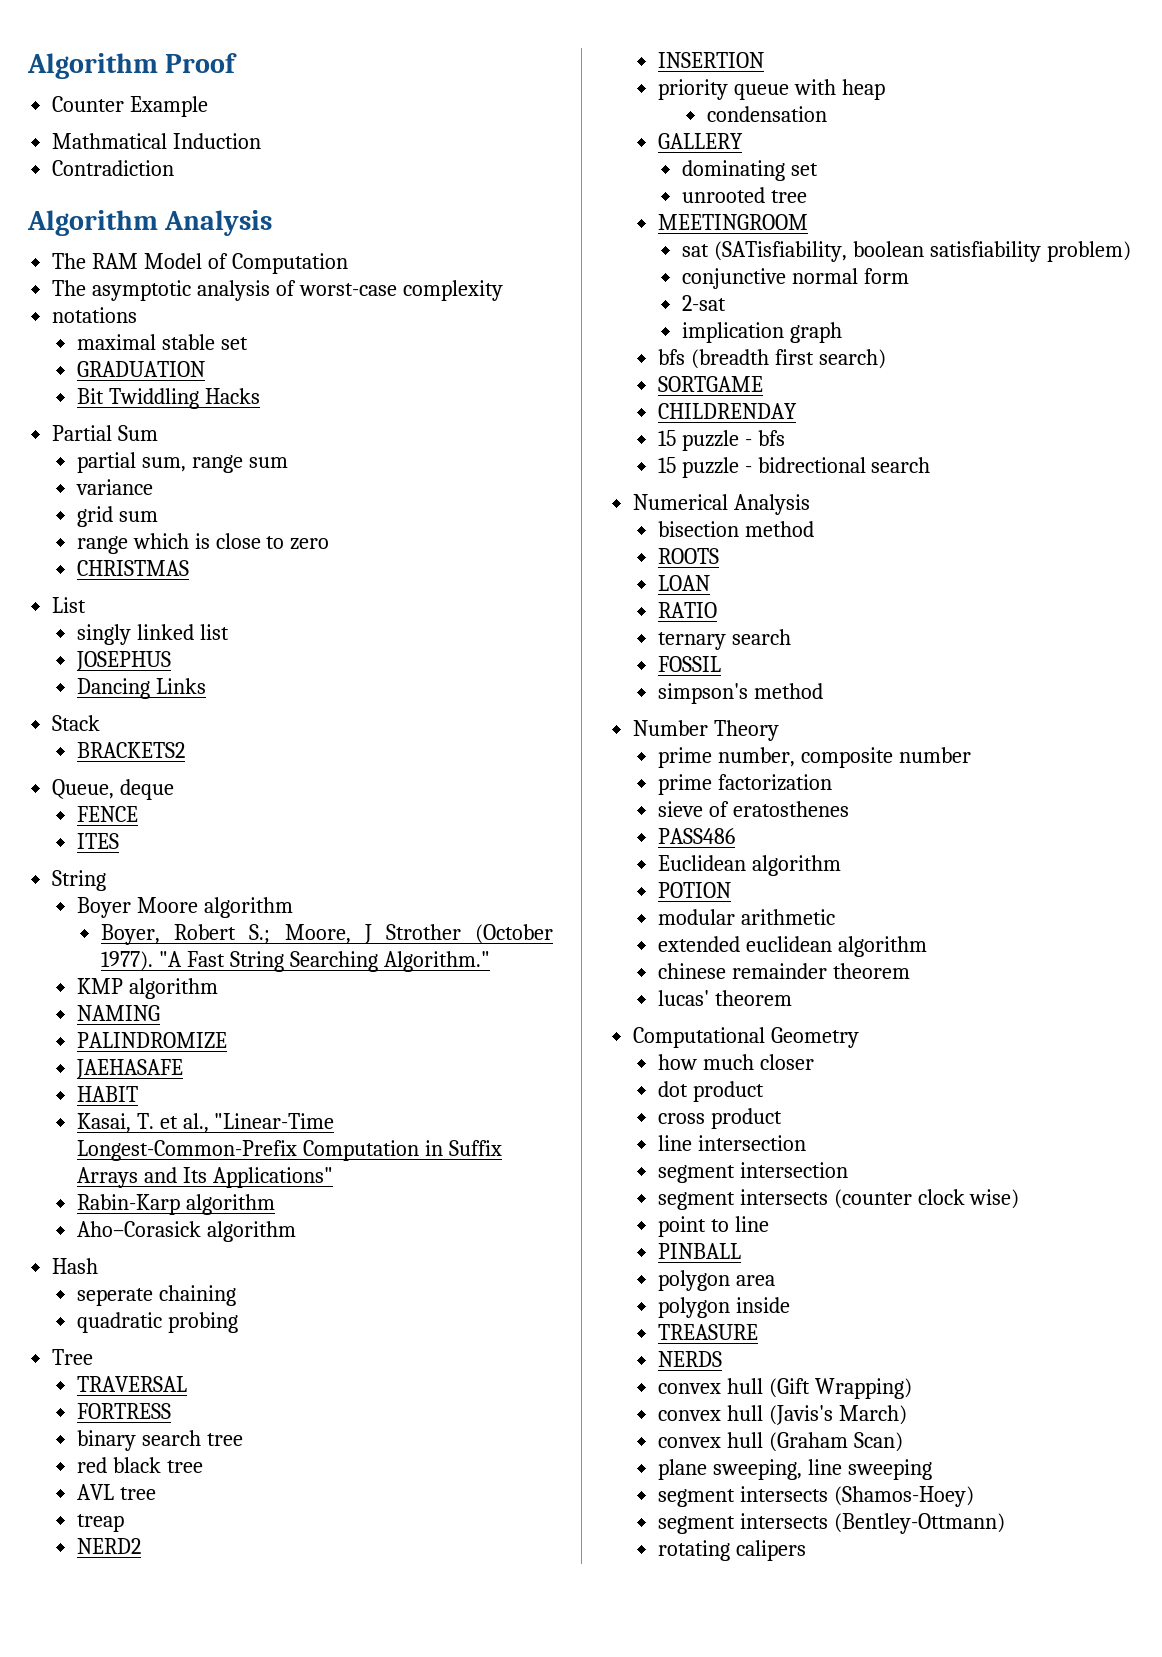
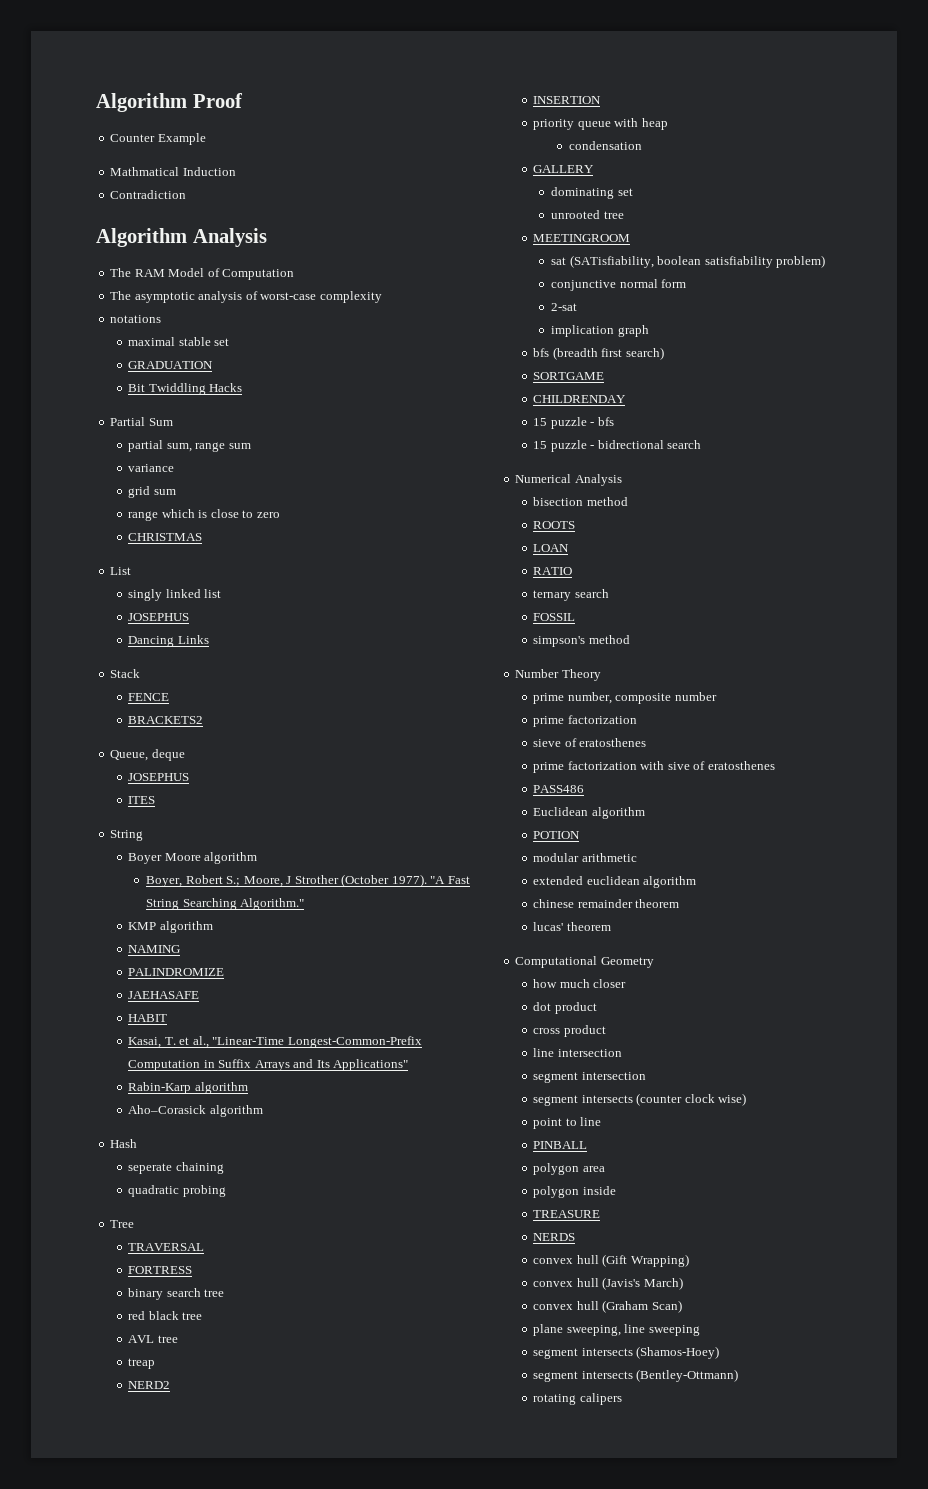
+ FENCE
  Queue, deque
- FENCE
+ JOSEPHUS
+ prime factorization with sive of eratosthenes

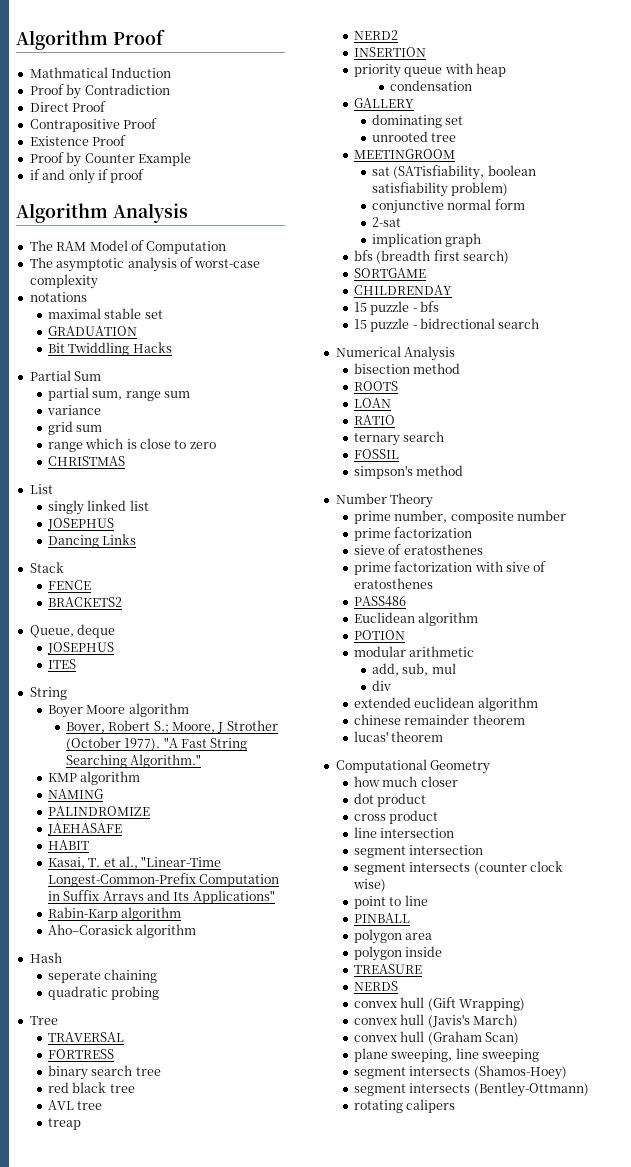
- Counter Example
- Contradiction
+ Proof by Contradiction
+ Direct Proof
+ Contrapositive Proof
+ Existence Proof
+ Proof by Counter Example
+ if and only if proof
+ add, sub, mul
+ div

